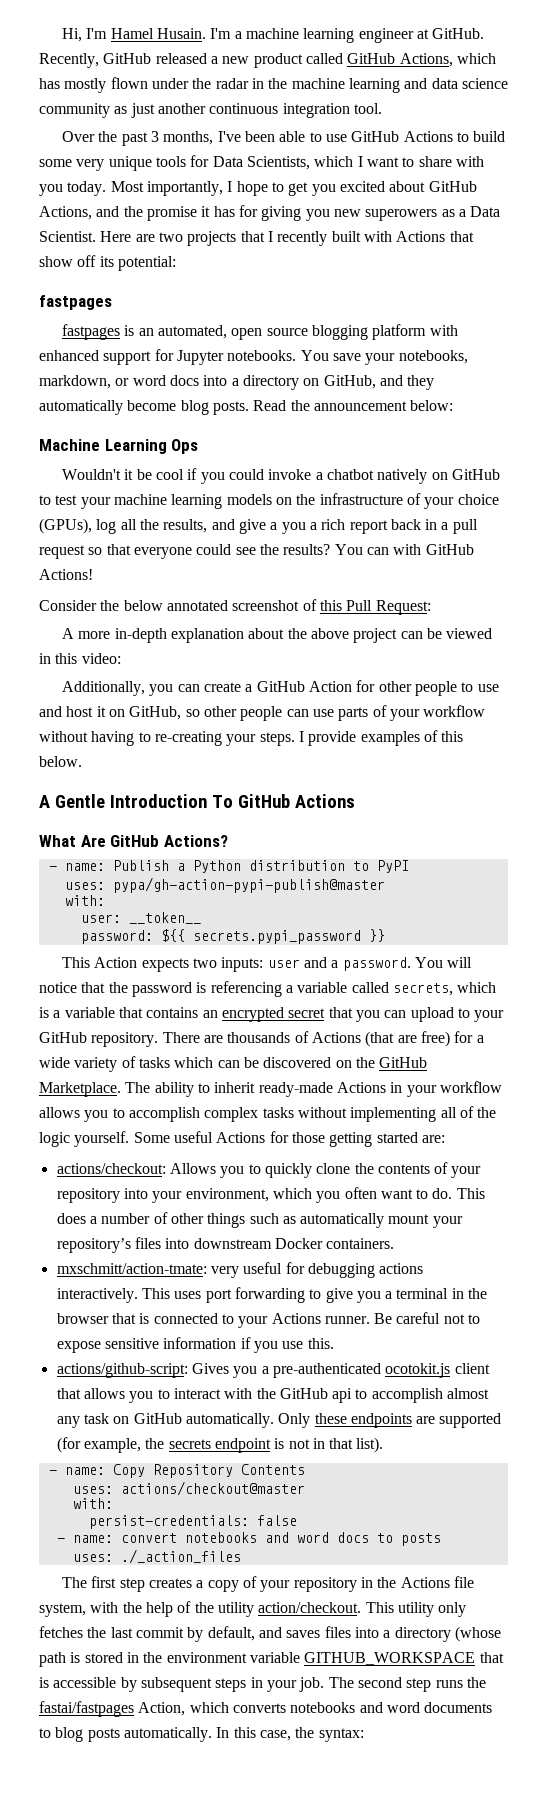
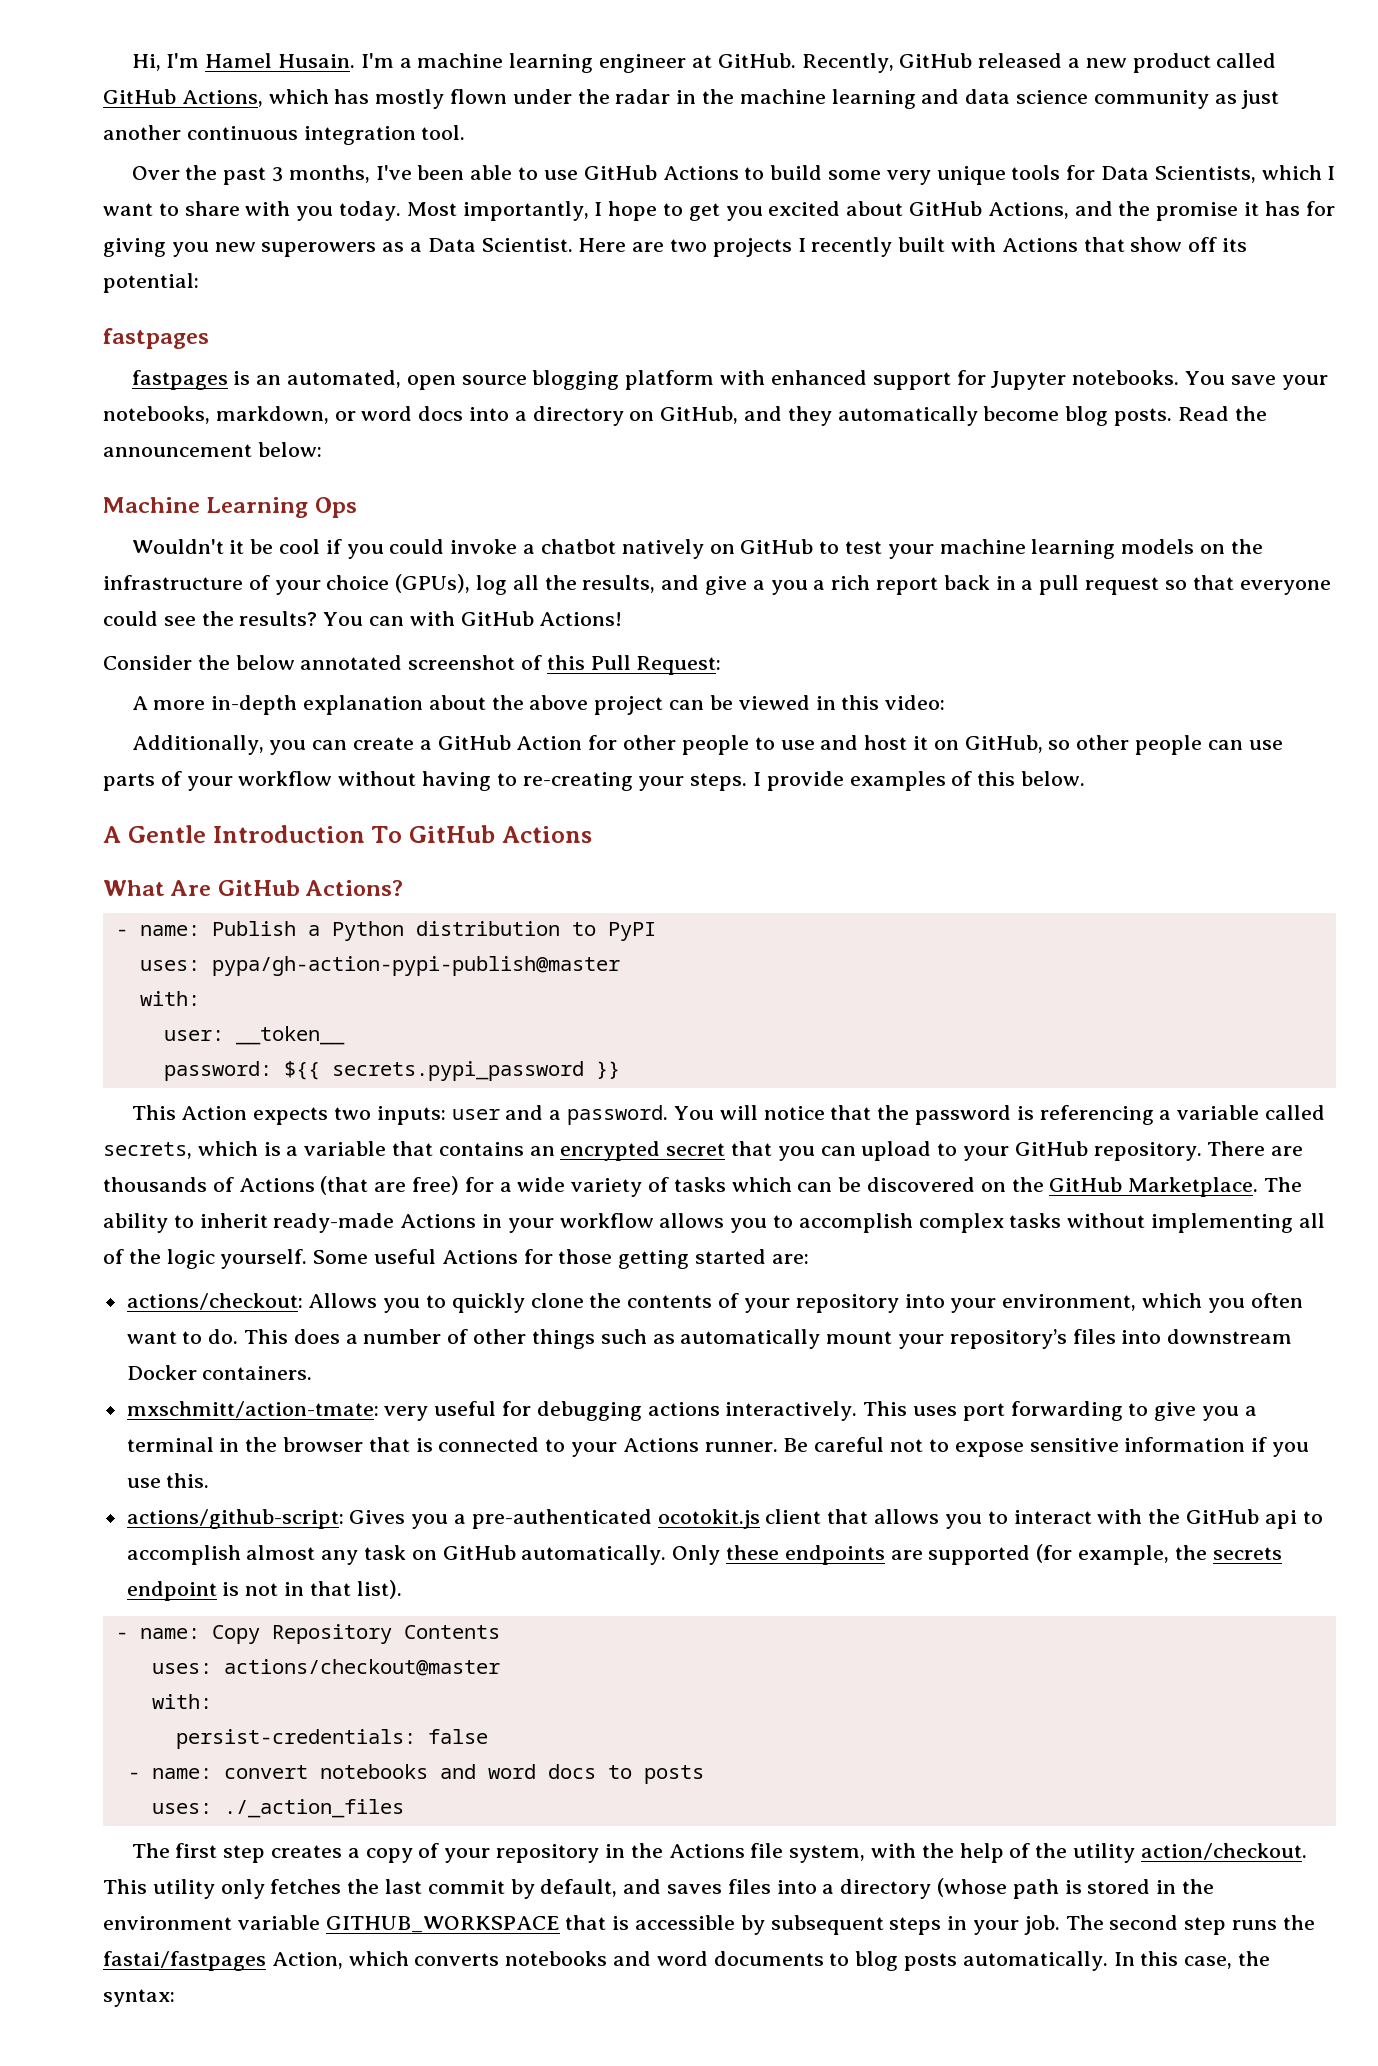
- Here are two projects that I recently built with Actions that show off its potential:
+ Here are two projects I recently built with Actions that show off its potential:

